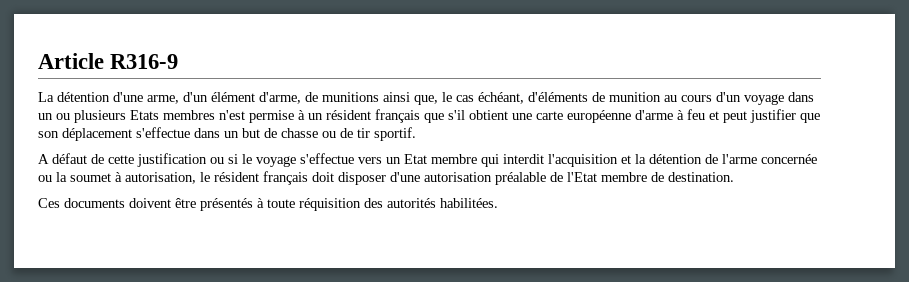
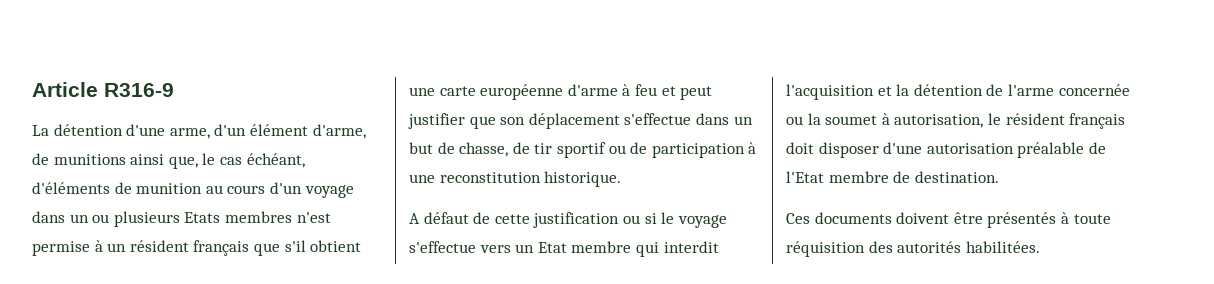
- La détention d'une arme, d'un élément d'arme, de munitions ainsi que, le cas échéant, d'éléments de munition au cours d'un voyage dans un ou plusieurs Etats membres n'est permise à un résident français que s'il obtient une carte européenne d'arme à feu et peut justifier que son déplacement s'effectue dans un but de chasse ou de tir sportif.
+ La détention d'une arme, d'un élément d'arme, de munitions ainsi que, le cas échéant, d'éléments de munition au cours d'un voyage dans un ou plusieurs Etats membres n'est permise à un résident français que s'il obtient une carte européenne d'arme à feu et peut justifier que son déplacement s'effectue dans un but de chasse, de tir sportif ou de participation à une reconstitution historique.

